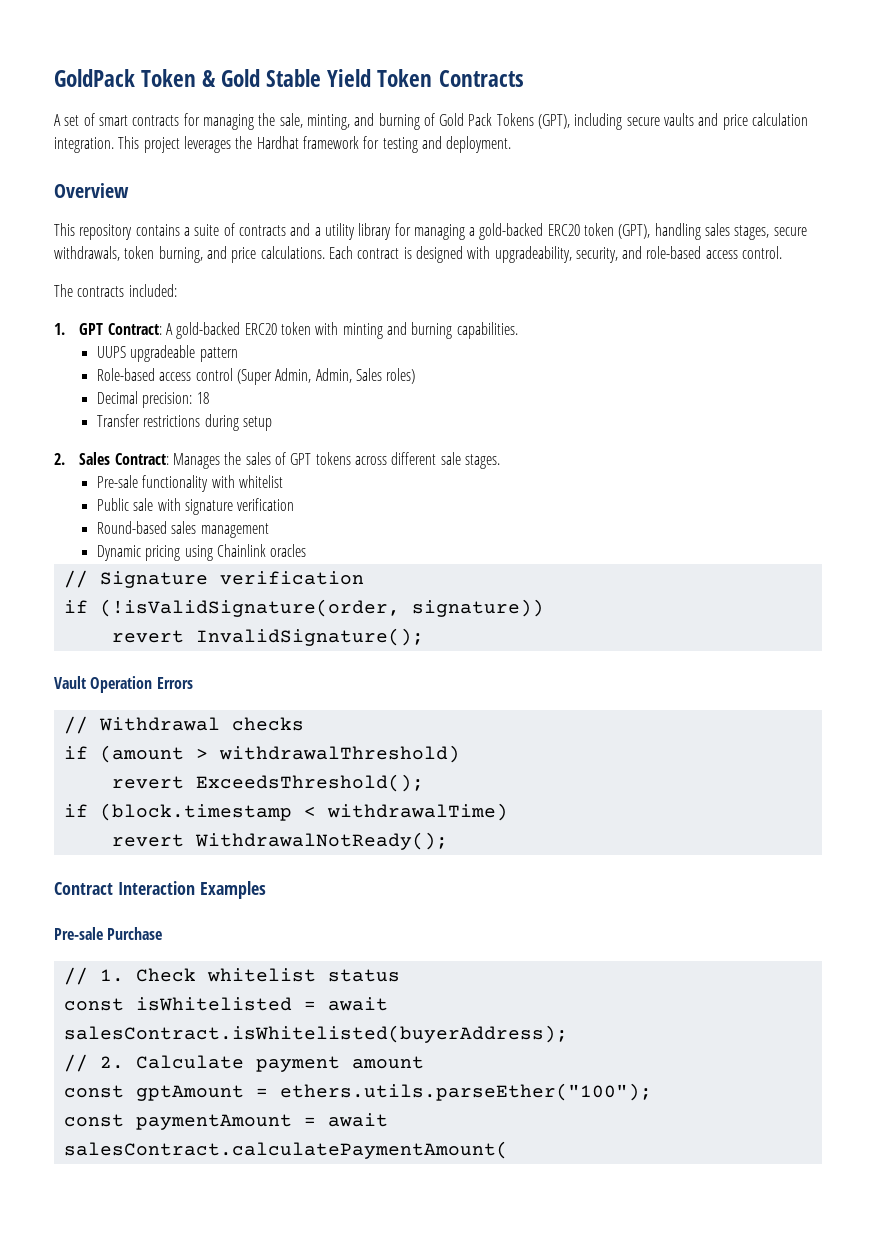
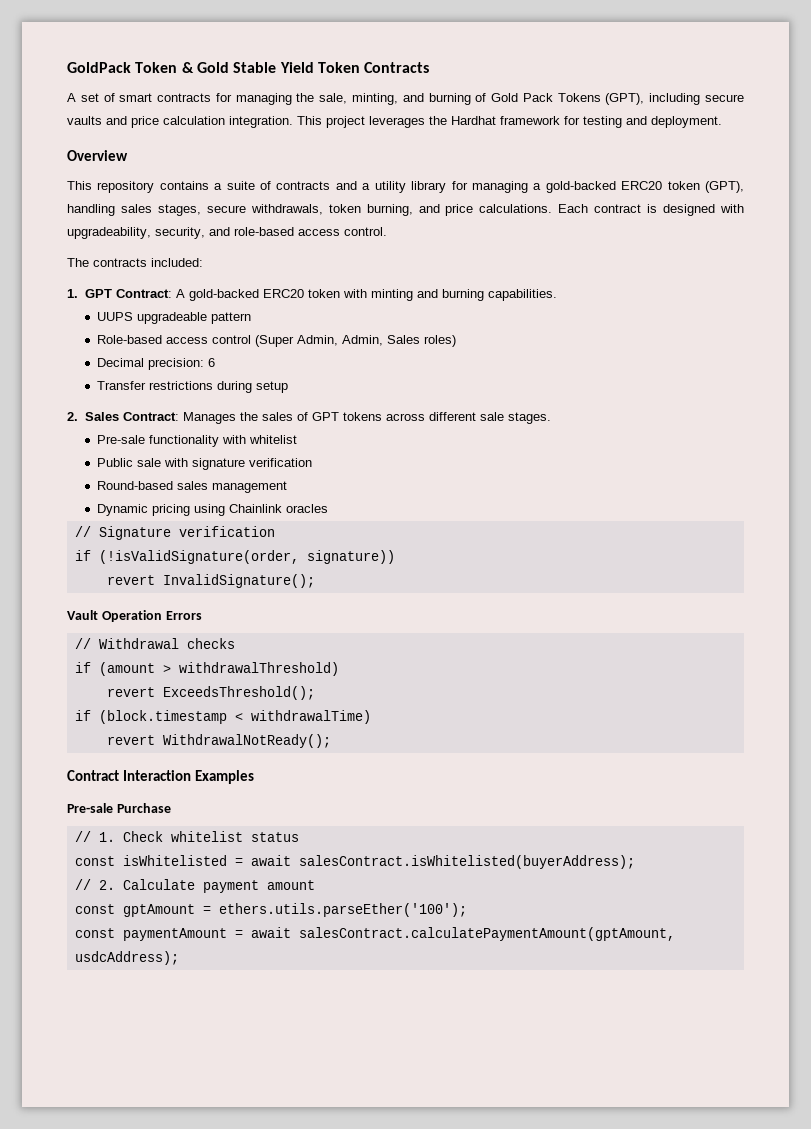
- Decimal precision: 18
+ Decimal precision: 6
- const gptAmount = ethers.utils.parseEther("100");
+ const gptAmount = ethers.utils.parseEther('100');
- const paymentAmount = await salesContract.calculatePaymentAmount(
+ const paymentAmount = await salesContract.calculatePaymentAmount(gptAmount, usdcAddress);

